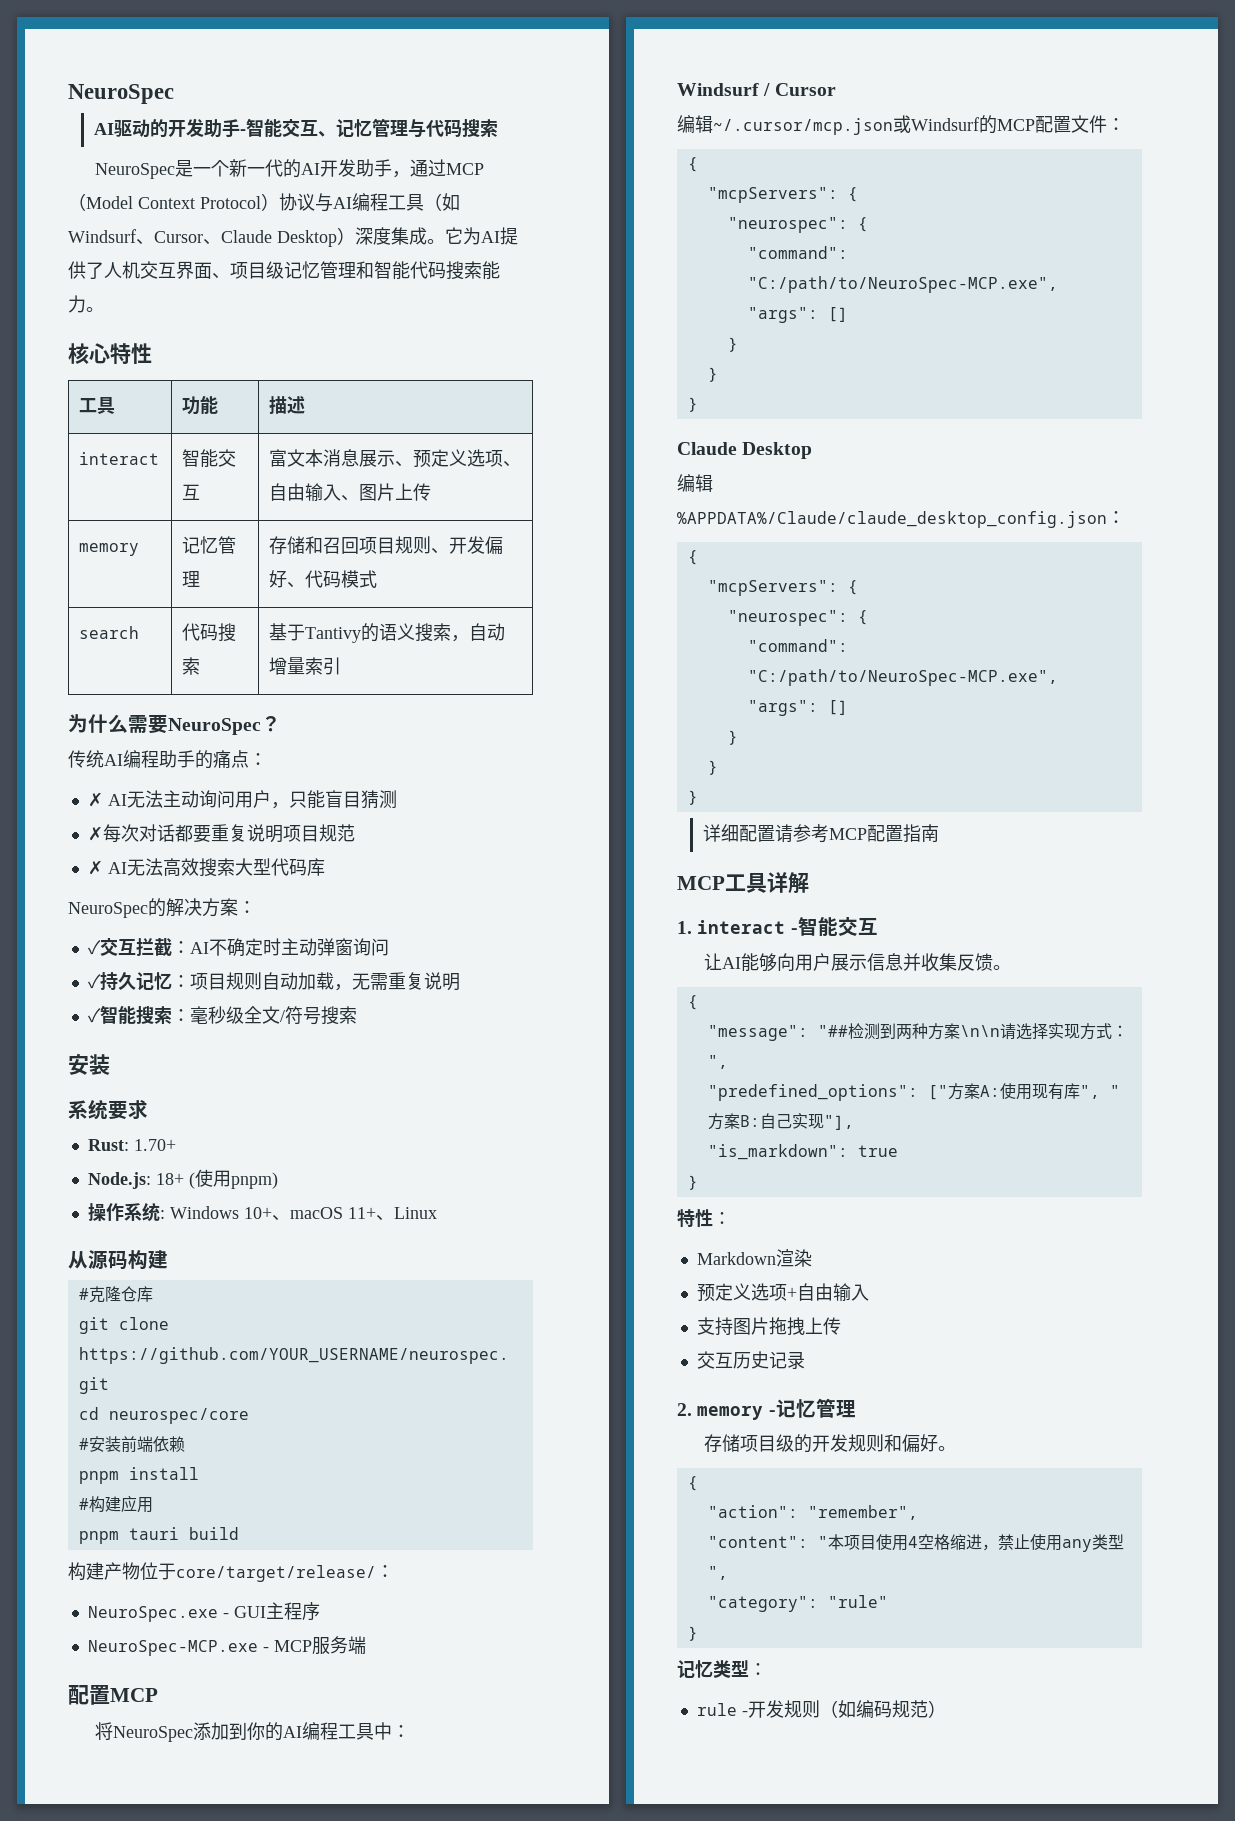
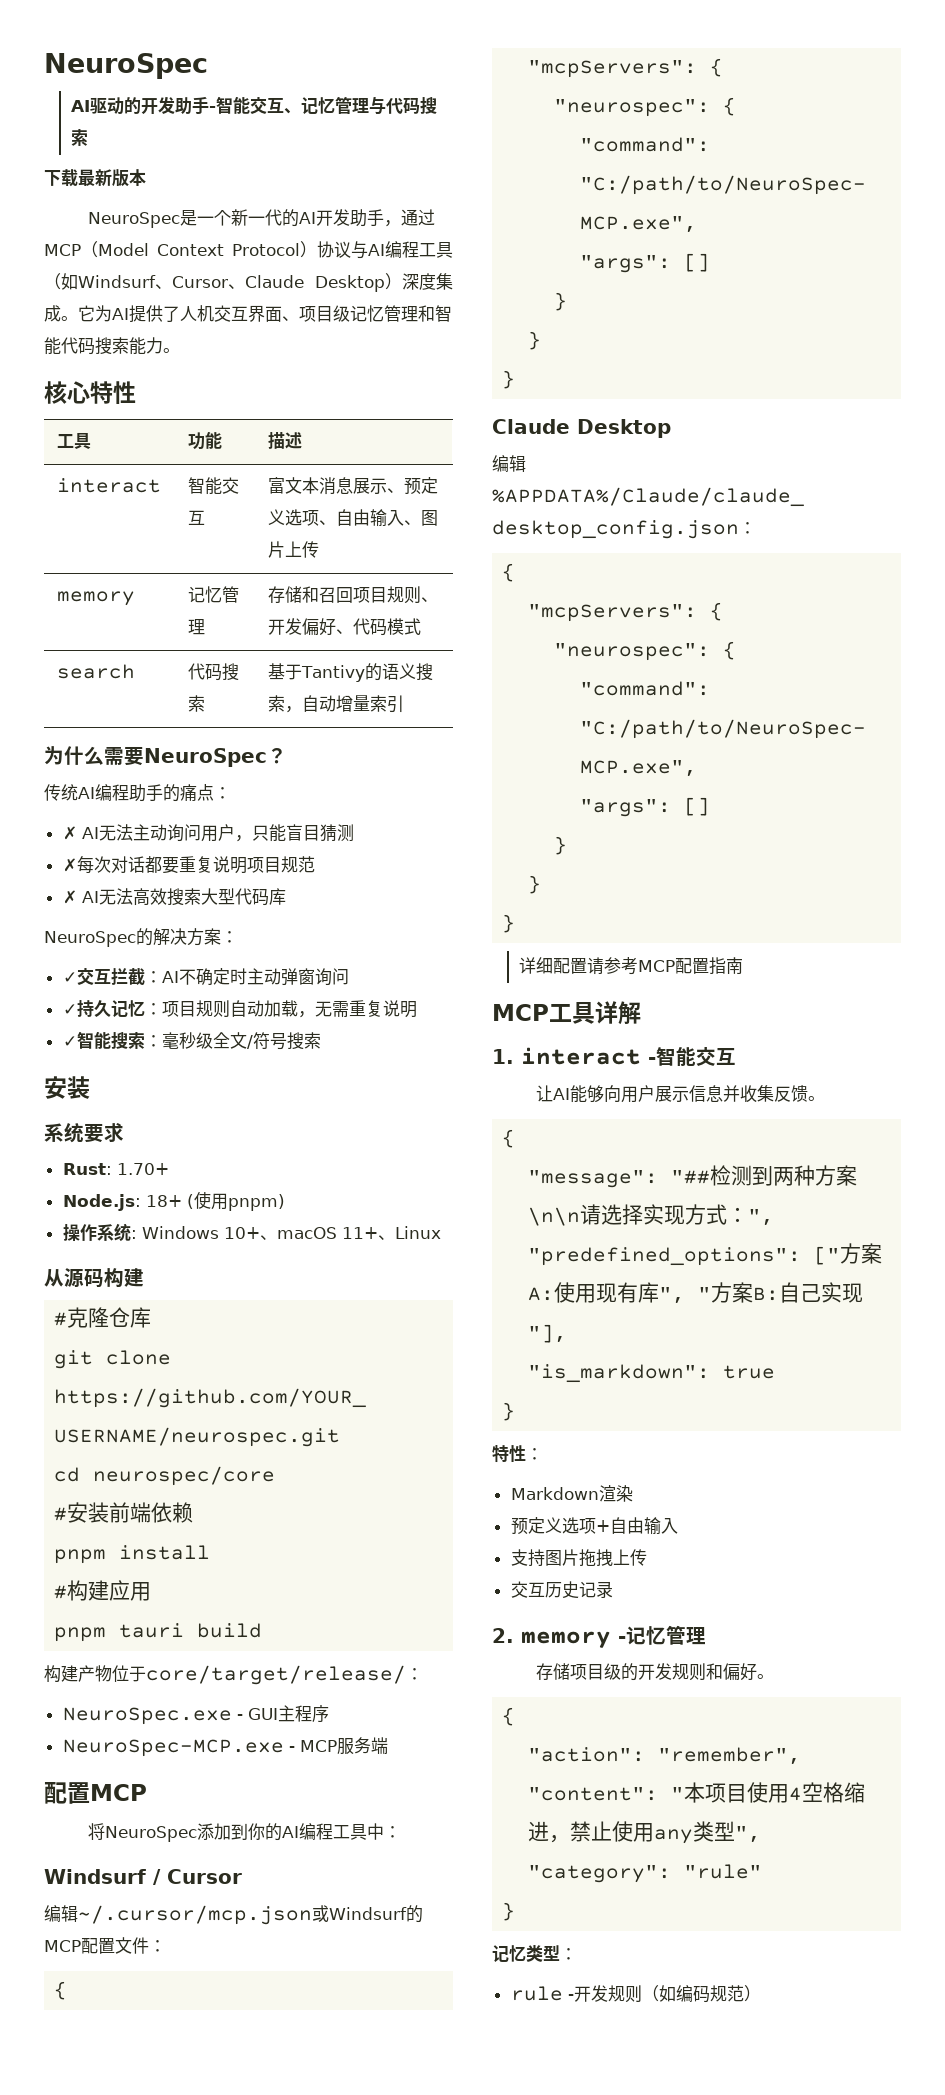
+ 下载最新版本

